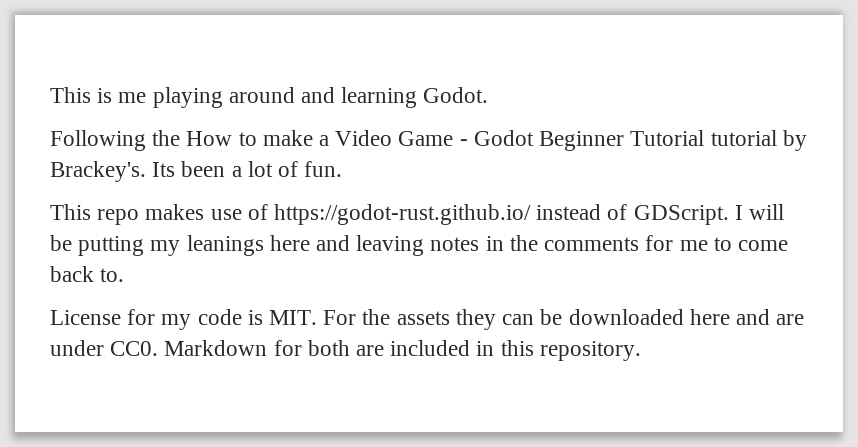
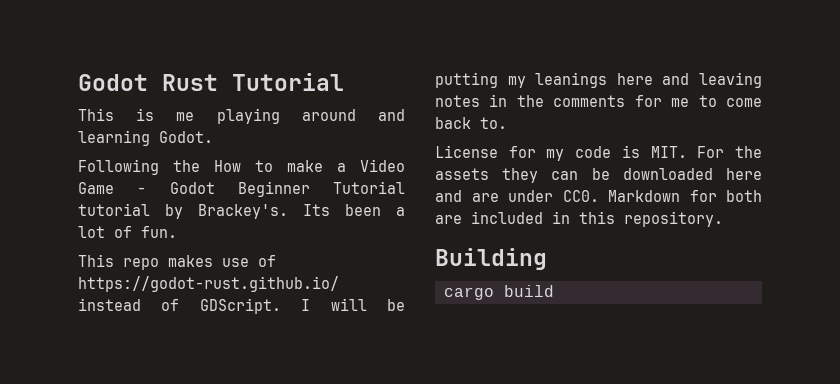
+ Godot Rust Tutorial
+ Building
+ cargo build

